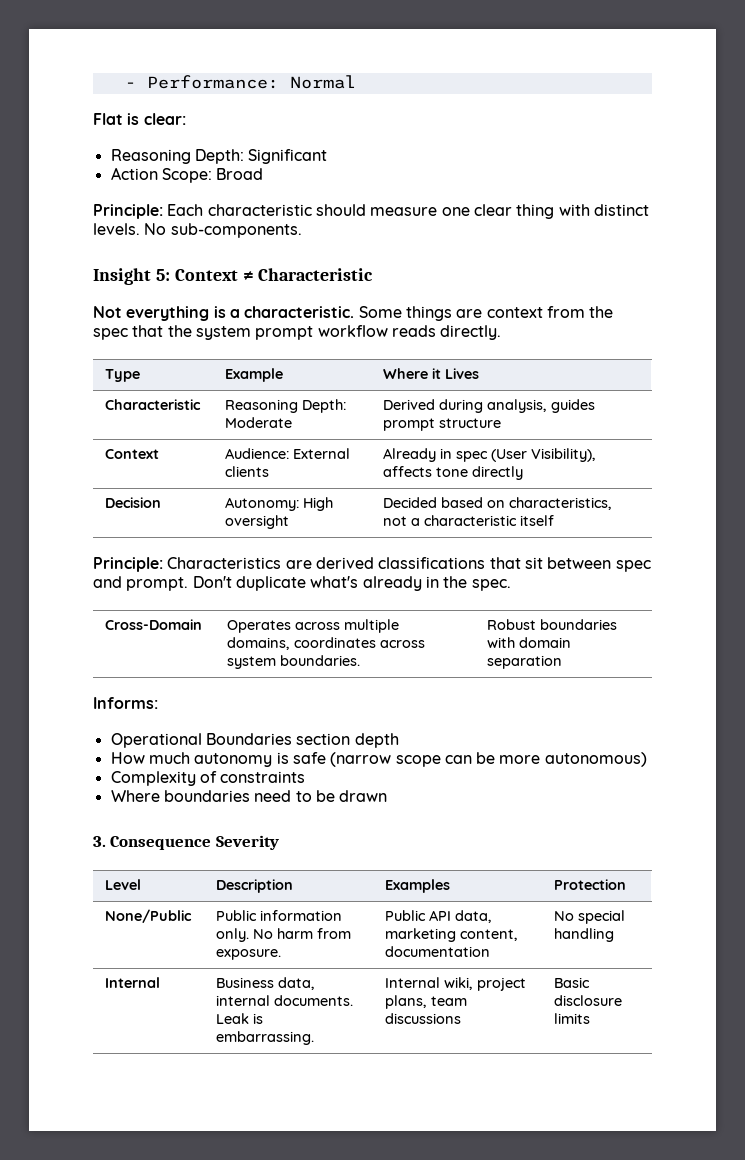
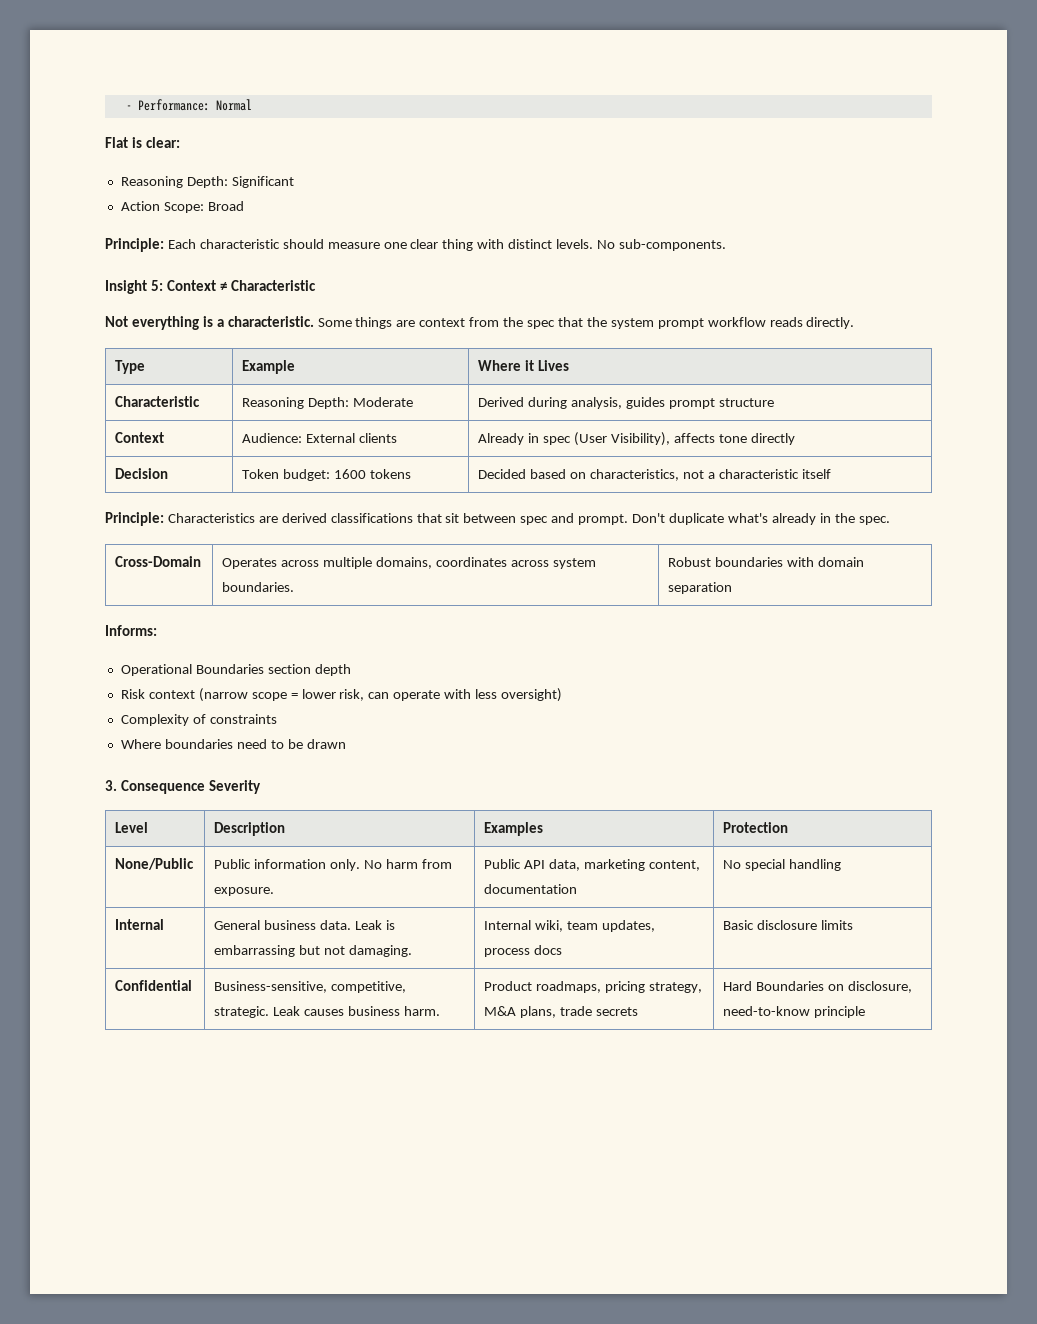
- Decision | Autonomy: High oversight | Decided based on characteristics, not a characteristic itself
+ Decision | Token budget: 1600 tokens | Decided based on characteristics, not a characteristic itself
- How much autonomy is safe (narrow scope can be more autonomous)
+ Risk context (narrow scope = lower risk, can operate with less oversight)
- Internal | Business data, internal documents. Leak is embarrassing. | Internal wiki, project plans, team discussions | Basic disclosure limits
+ Internal | General business data. Leak is embarrassing but not damaging. | Internal wiki, team updates, process docs | Basic disclosure limits
+ Confidential | Business-sensitive, competitive, strategic. Leak causes business harm. | Product roadmaps, pricing strategy, M&A plans, trade secrets | Hard Boundaries on disclosure, need-to-know principle

